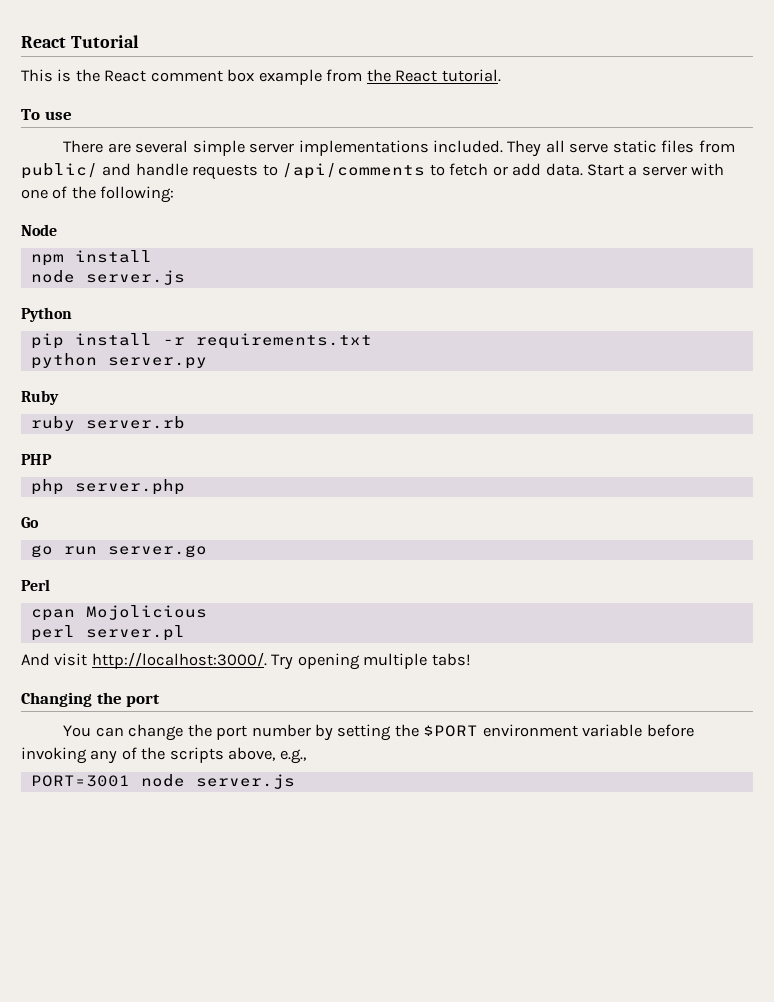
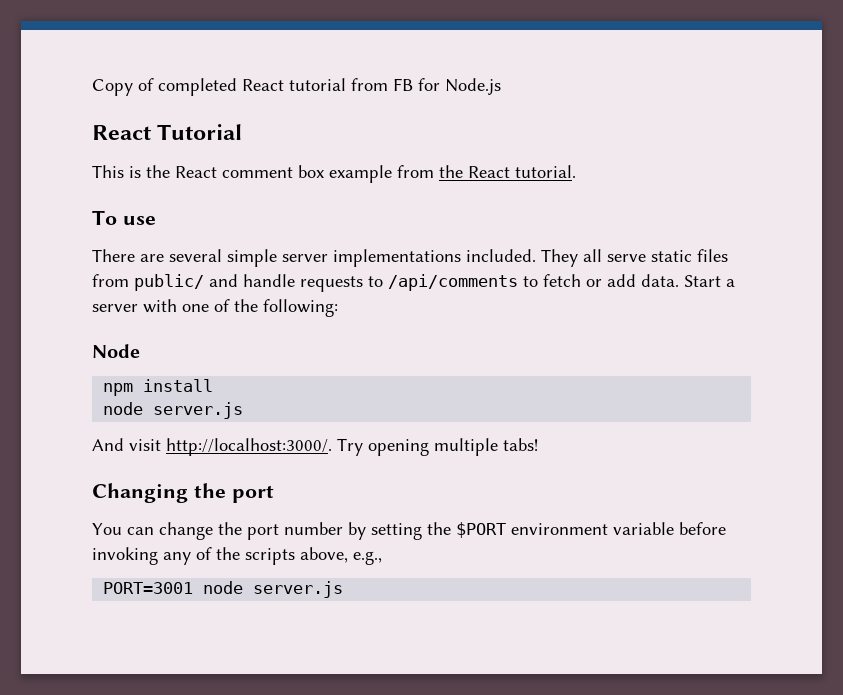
+ Copy of completed React tutorial from FB for Node.js
- Python
- pip install -r requirements.txt
- python server.py
- Ruby
- ruby server.rb
- PHP
- php server.php
- Go
- go run server.go
- Perl
- cpan Mojolicious
- perl server.pl

